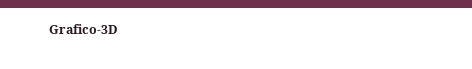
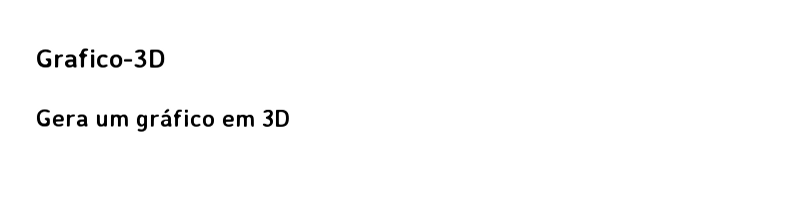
+ Gera um gráfico em 3D

